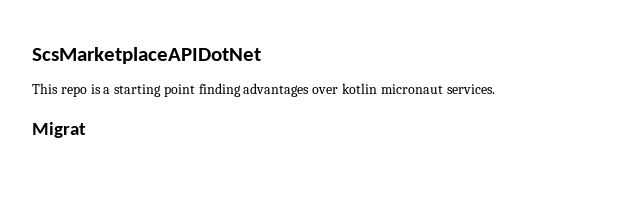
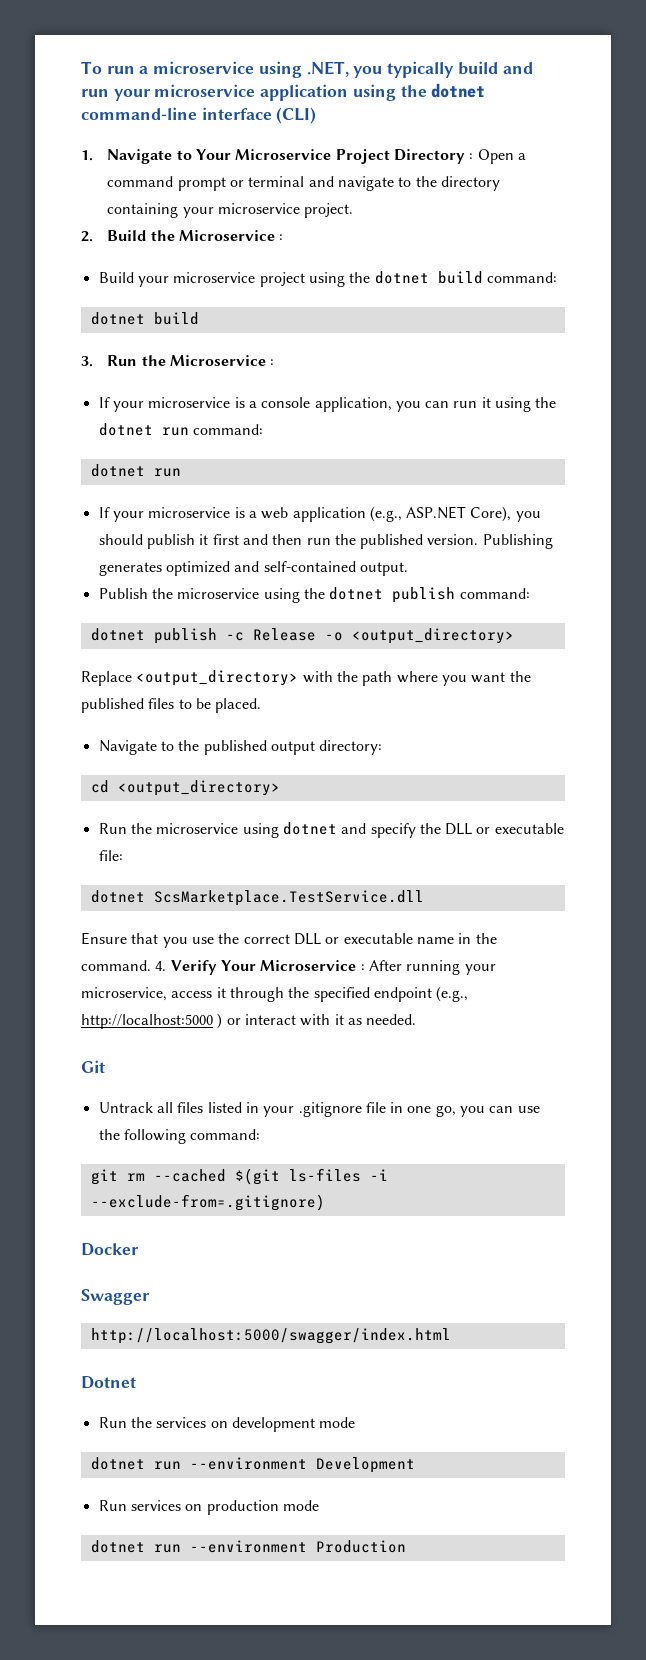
- ScsMarketplaceAPIDotNet
- This repo is a starting point finding advantages over kotlin micronaut services.
- Migrat
+ To run a microservice using .NET, you typically build and run your microservice application using the dotnet command-line interface (CLI)
+ 1. Navigate to Your Microservice Project Directory : Open a command prompt or terminal and navigate to the directory containing your microservice project.
+ 2. Build the Microservice :
+ Build your microservice project using the dotnet build command:
+ dotnet build
+ 3. Run the Microservice :
+ If your microservice is a console application, you can run it using the dotnet run command:
+ dotnet run
+ If your microservice is a web application (e.g., ASP.NET Core), you should publish it first and then run the published version. Publishing generates optimized and self-contained output.
+ Publish the microservice using the dotnet publish command:
+ dotnet publish -c Release -o <output_directory>
+ Replace <output_directory> with the path where you want the published files to be placed.
+ Navigate to the published output directory:
+ cd <output_directory>
+ Run the microservice using dotnet and specify the DLL or executable file:
+ dotnet ScsMarketplace.TestService.dll
+ Ensure that you use the correct DLL or executable name in the command. 4. Verify Your Microservice : After running your microservice, access it through the specified endpoint (e.g., http://localhost:5000 ) or interact with it as needed.
+ Git
+ Untrack all files listed in your .gitignore file in one go, you can use the following command:
+ git rm --cached $(git ls-files -i --exclude-from=.gitignore)
+ Docker
+ Swagger
+ http://localhost:5000/swagger/index.html
+ Dotnet
+ Run the services on development mode
+ dotnet run --environment Development
+ Run services on production mode
+ dotnet run --environment Production

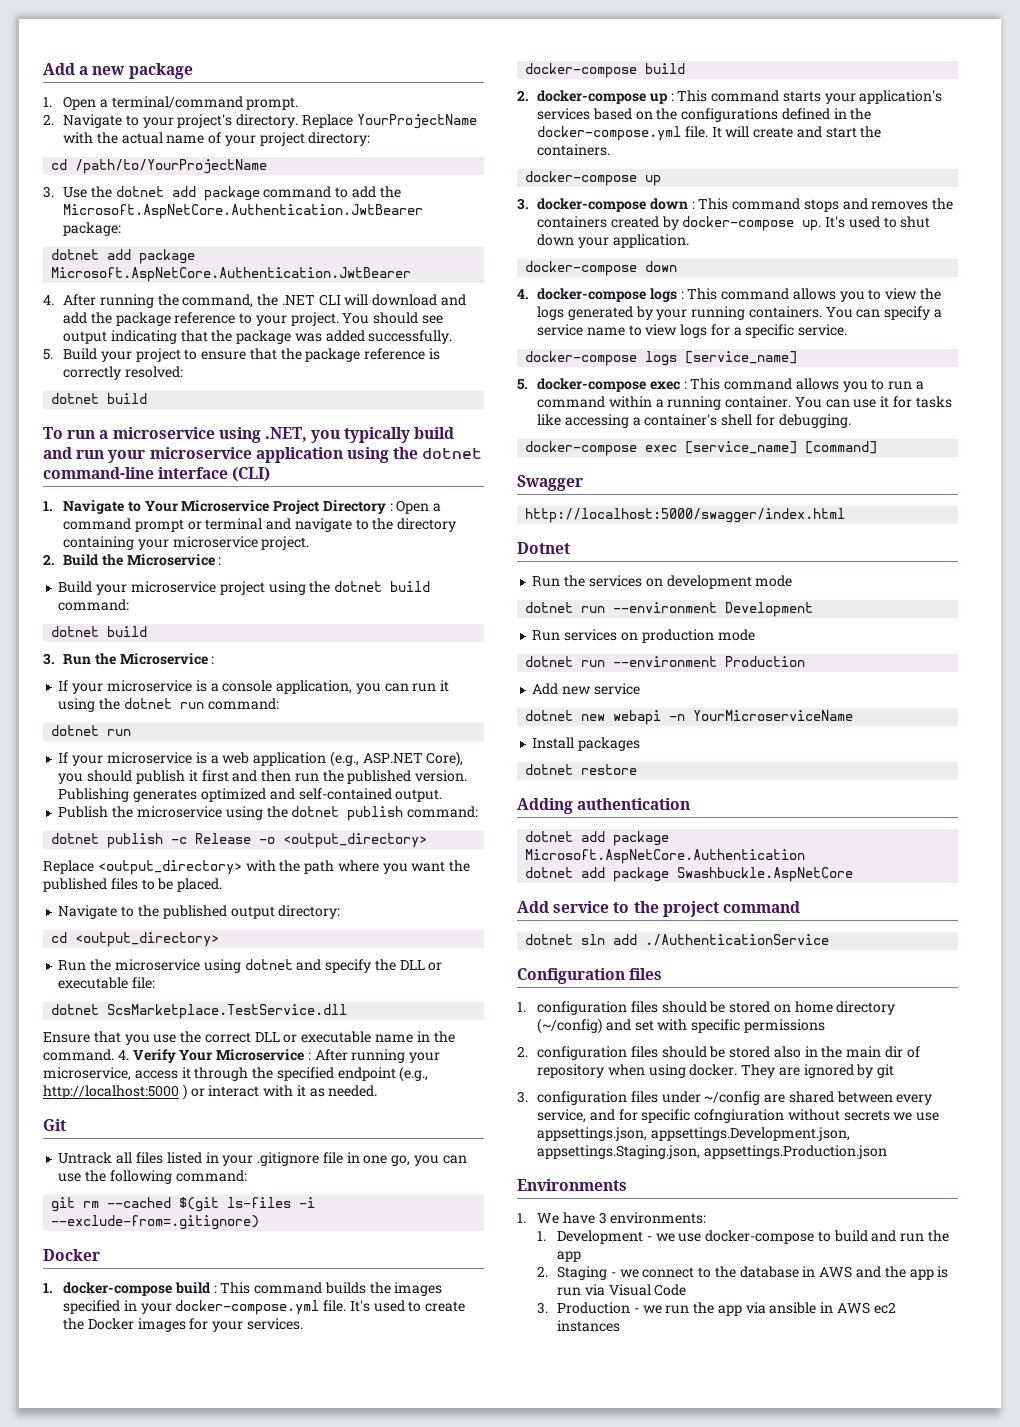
+ Add a new package
+ 1. Open a terminal/command prompt.
+ 2. Navigate to your project's directory. Replace YourProjectName with the actual name of your project directory:
+ cd /path/to/YourProjectName
+ 3. Use the dotnet add package command to add the Microsoft.AspNetCore.Authentication.JwtBearer package:
+ dotnet add package Microsoft.AspNetCore.Authentication.JwtBearer
+ 4. After running the command, the .NET CLI will download and add the package reference to your project. You should see output indicating that the package was added successfully.
+ 5. Build your project to ensure that the package reference is correctly resolved:
+ dotnet build
+ 1. docker-compose build : This command builds the images specified in your docker-compose.yml file. It's used to create the Docker images for your services.
+ docker-compose build
+ 2. docker-compose up : This command starts your application's services based on the configurations defined in the docker-compose.yml file. It will create and start the containers.
+ docker-compose up
+ 3. docker-compose down : This command stops and removes the containers created by docker-compose up. It's used to shut down your application.
+ docker-compose down
+ 4. docker-compose logs : This command allows you to view the logs generated by your running containers. You can specify a service name to view logs for a specific service.
+ docker-compose logs [service_name]
+ 5. docker-compose exec : This command allows you to run a command within a running container. You can use it for tasks like accessing a container's shell for debugging.
+ docker-compose exec [service_name] [command]
+ Add new service
+ dotnet new webapi -n YourMicroserviceName
+ Install packages
+ dotnet restore
+ Adding authentication
+ dotnet add package Microsoft.AspNetCore.Authentication
+ dotnet add package Swashbuckle.AspNetCore
+ Add service to the project command
+ dotnet sln add ./AuthenticationService
+ Configuration files
+ 1. configuration files should be stored on home directory (~/config) and set with specific permissions
+ 2. configuration files should be stored also in the main dir of repository when using docker. They are ignored by git
+ 3. configuration files under ~/config are shared between every service, and for specific cofngiuration without secrets we use appsettings.json, appsettings.Development.json, appsettings.Staging.json, appsettings.Production.json
+ Environments
+ 1. We have 3 environments:
+ 1. Development - we use docker-compose to build and run the app
+ 2. Staging - we connect to the database in AWS and the app is run via Visual Code
+ 3. Production - we run the app via ansible in AWS ec2 instances

